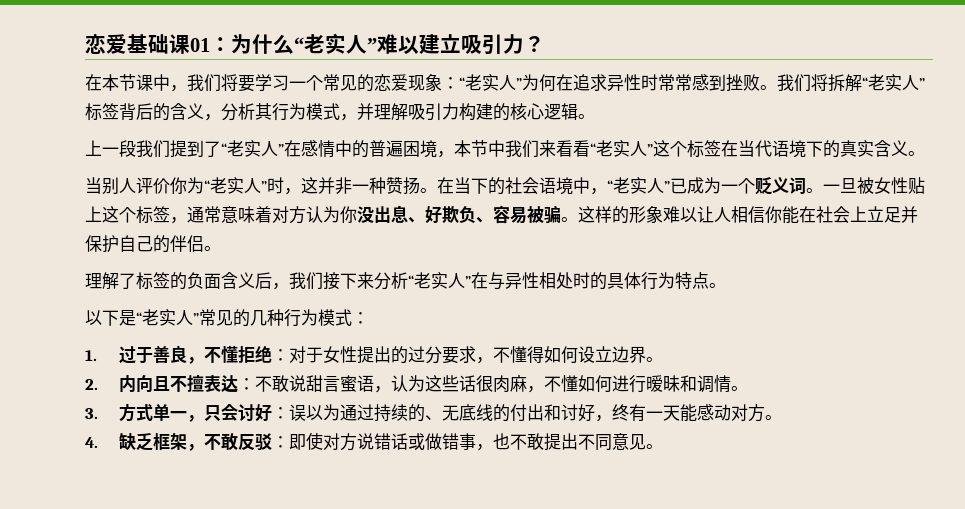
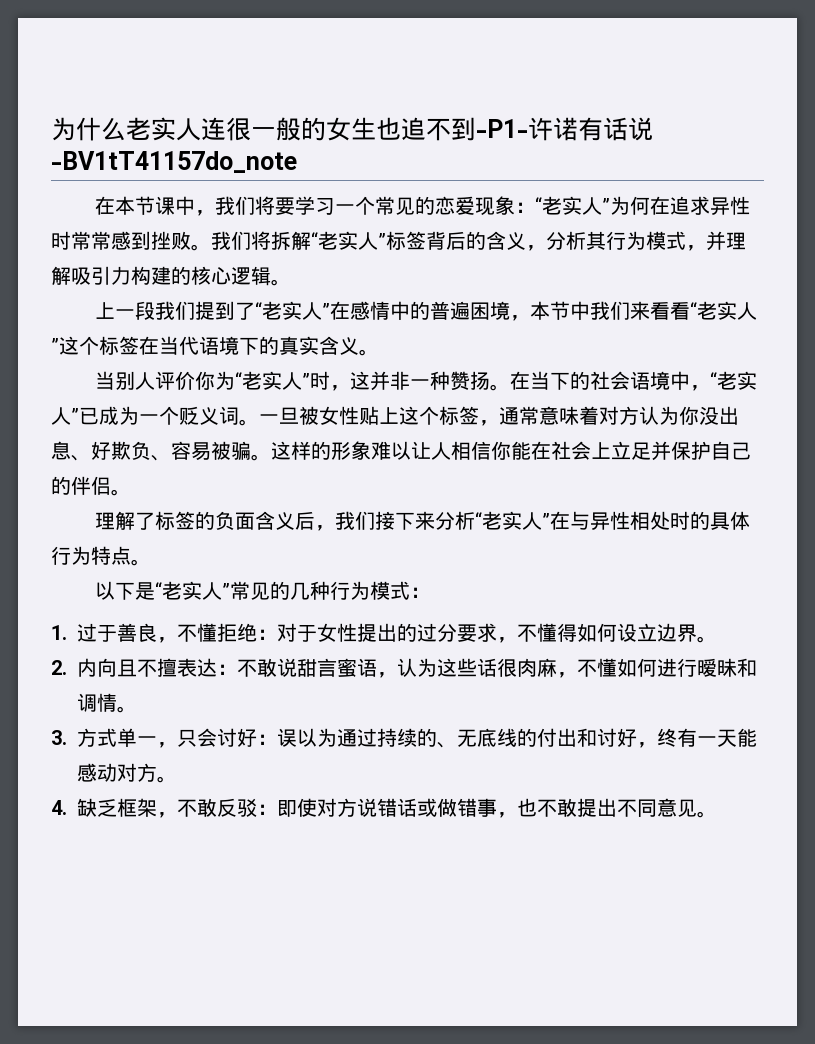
- 恋爱基础课01：为什么“老实人”难以建立吸引力？
+ 为什么老实人连很一般的女生也追不到-P1-许诺有话说-BV1tT41157do_note

